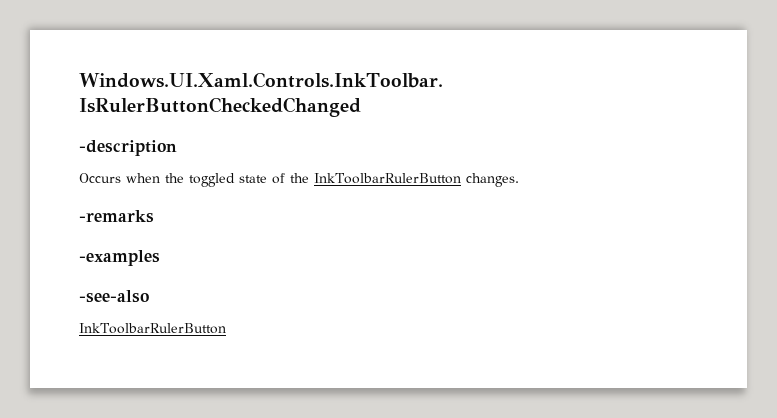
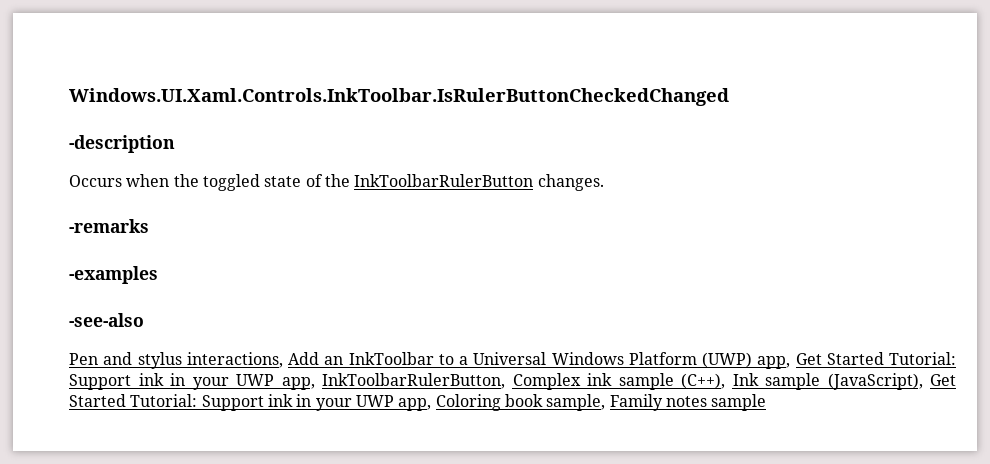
  -see-also
- InkToolbarRulerButton
+ Pen and stylus interactions, Add an InkToolbar to a Universal Windows Platform (UWP) app, Get Started Tutorial: Support ink in your UWP app, InkToolbarRulerButton, Complex ink sample (C++), Ink sample (JavaScript), Get Started Tutorial: Support ink in your UWP app, Coloring book sample, Family notes sample

